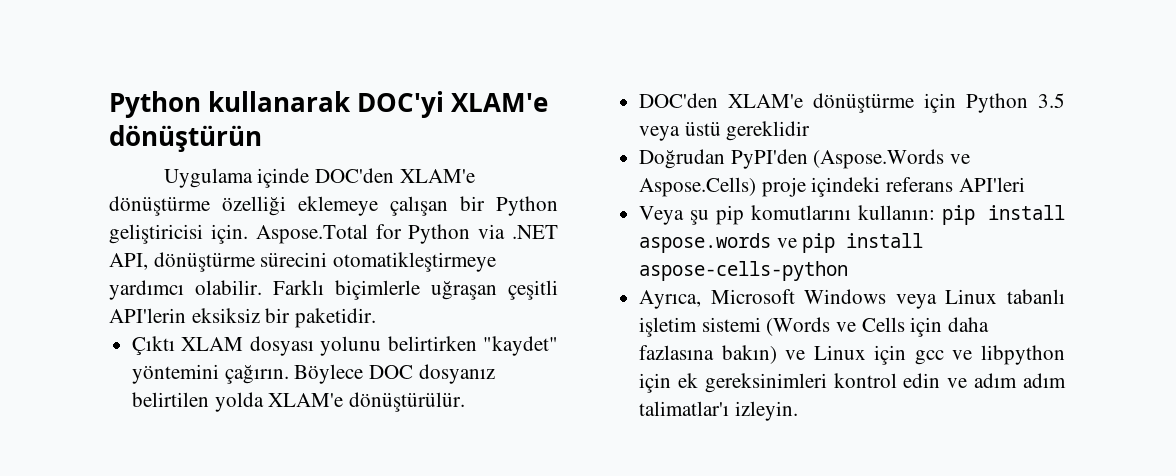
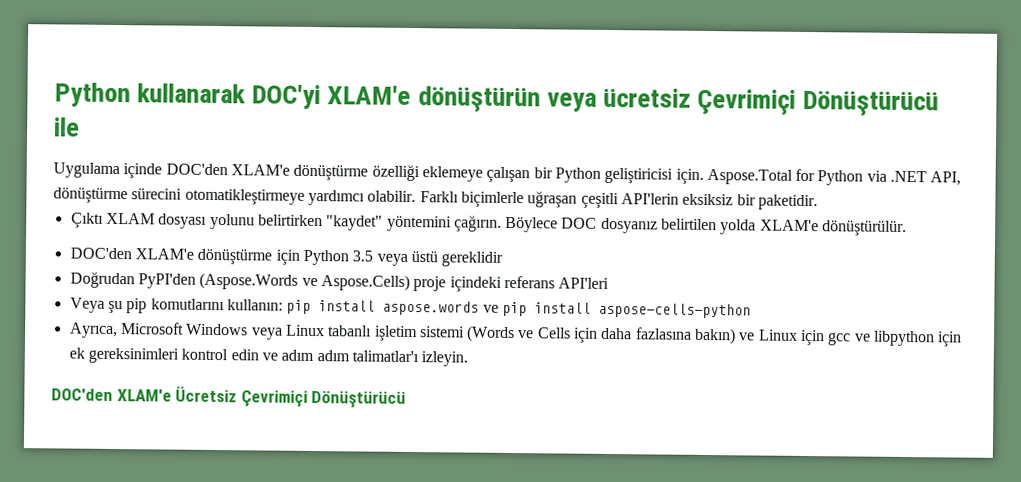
- Python kullanarak DOC'yi XLAM'e dönüştürün
+ Python kullanarak DOC'yi XLAM'e dönüştürün veya ücretsiz Çevrimiçi Dönüştürücü ile
+ DOC'den XLAM'e Ücretsiz Çevrimiçi Dönüştürücü

